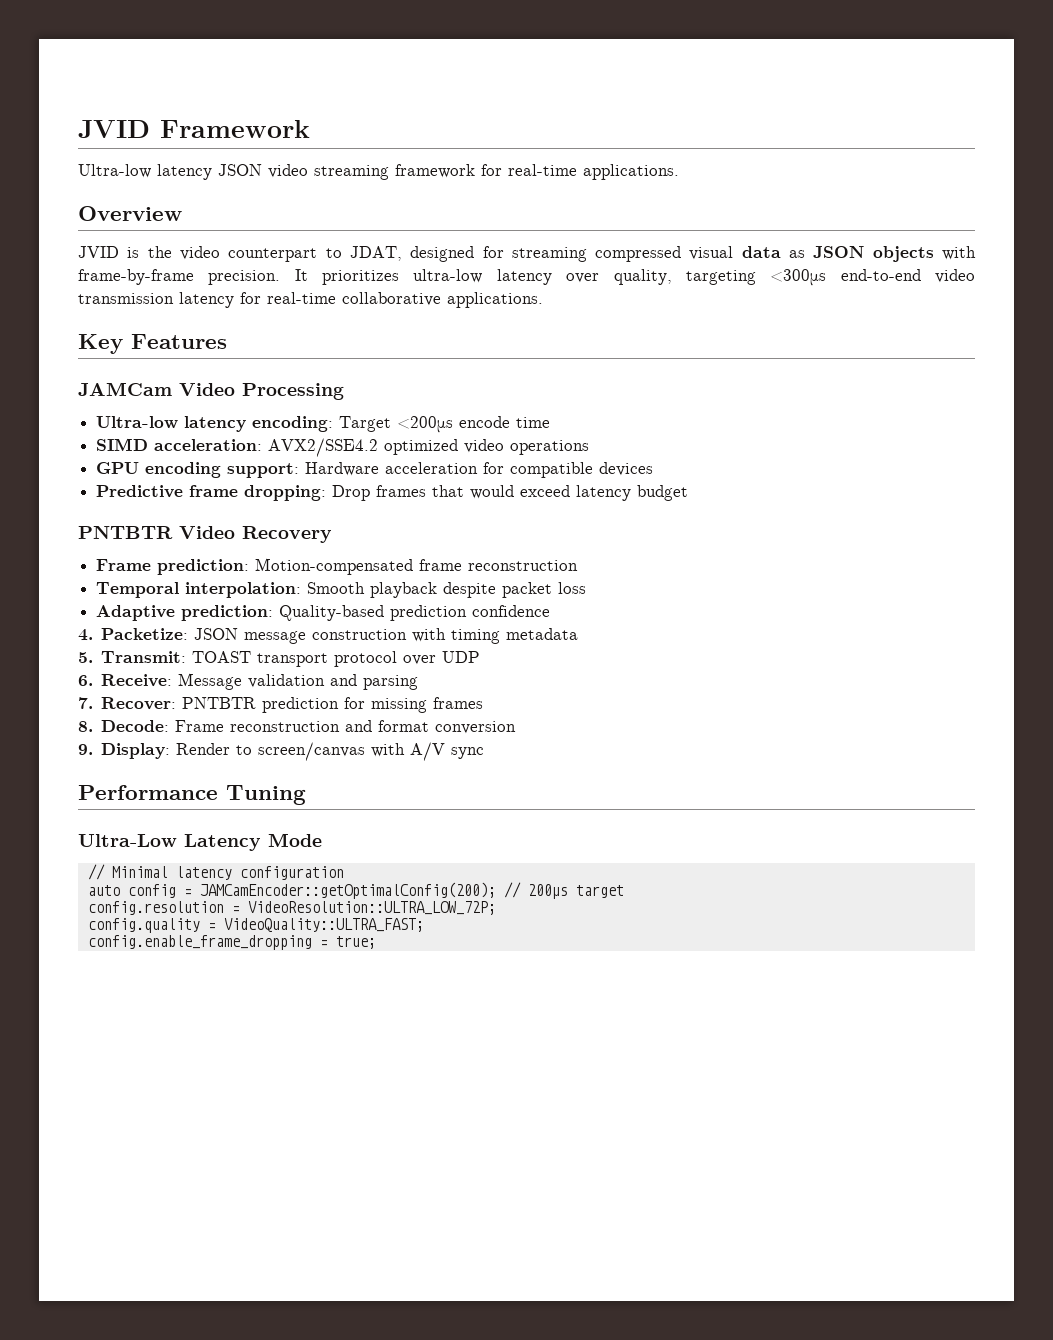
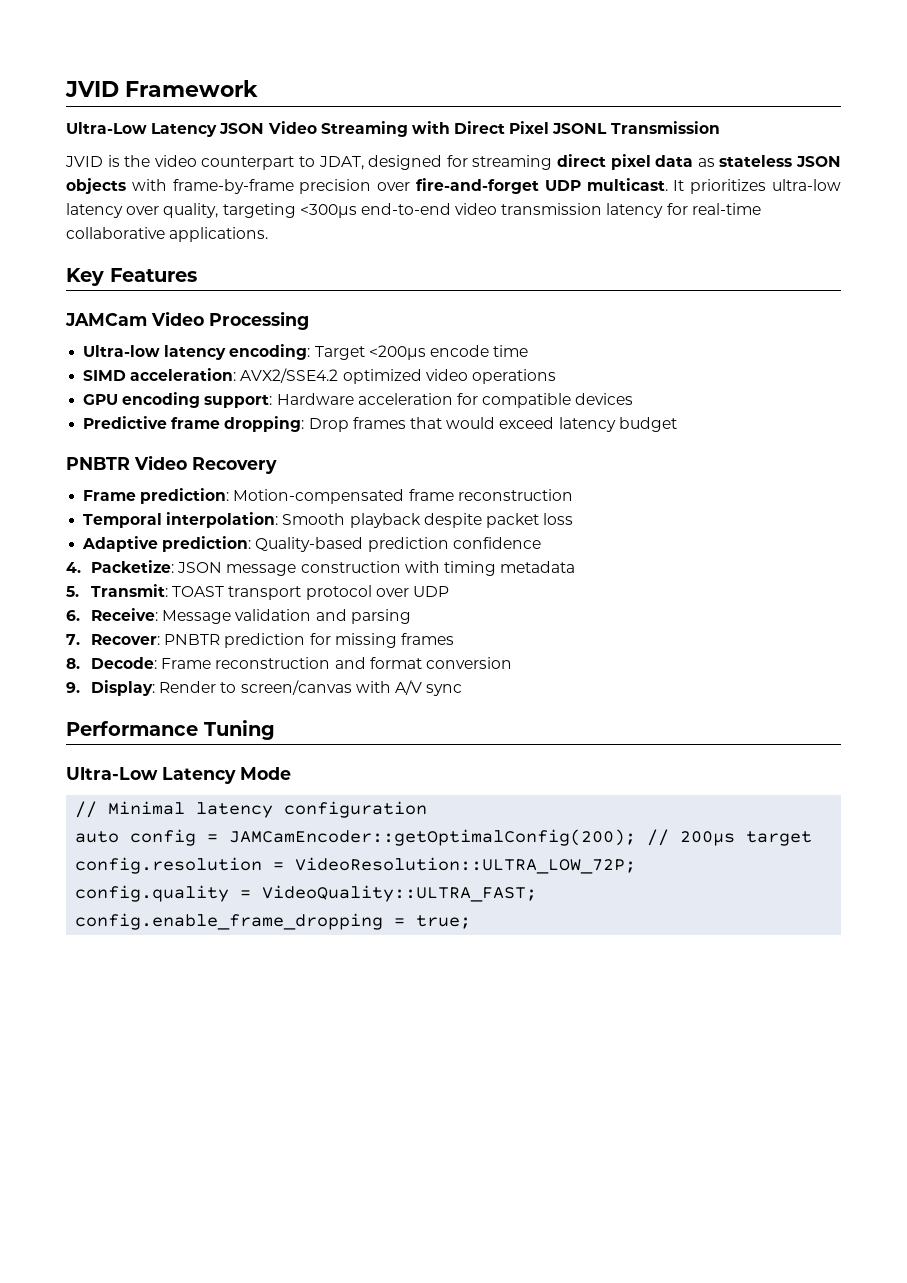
- Ultra-low latency JSON video streaming framework for real-time applications.
- Overview
+ Ultra-Low Latency JSON Video Streaming with Direct Pixel JSONL Transmission
- JVID is the video counterpart to JDAT, designed for streaming compressed visual data as JSON objects with frame-by-frame precision.
+ JVID is the video counterpart to JDAT, designed for streaming direct pixel data as stateless JSON objects with frame-by-frame precision over fire-and-forget UDP multicast.
- PNTBTR Video Recovery
+ PNBTR Video Recovery
- 7. Recover: PNTBTR prediction for missing frames
+ 7. Recover: PNBTR prediction for missing frames

